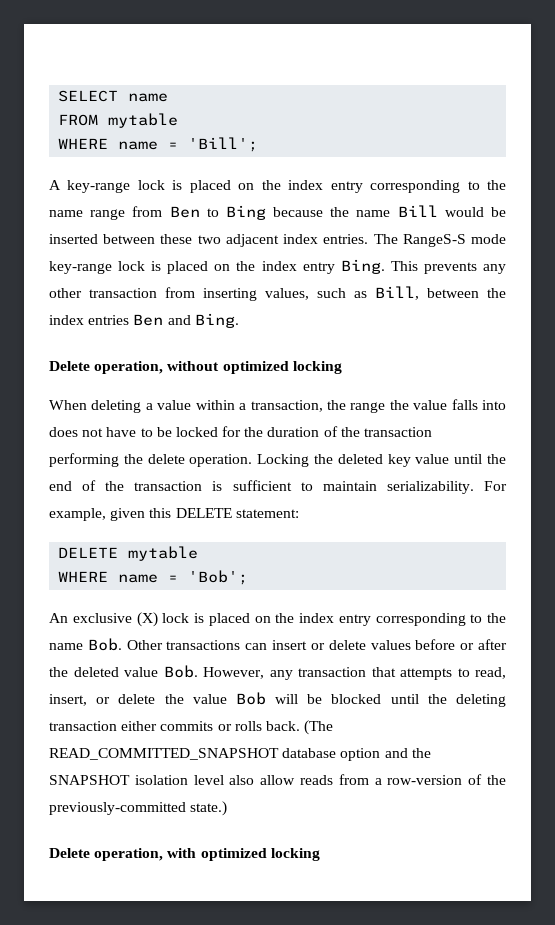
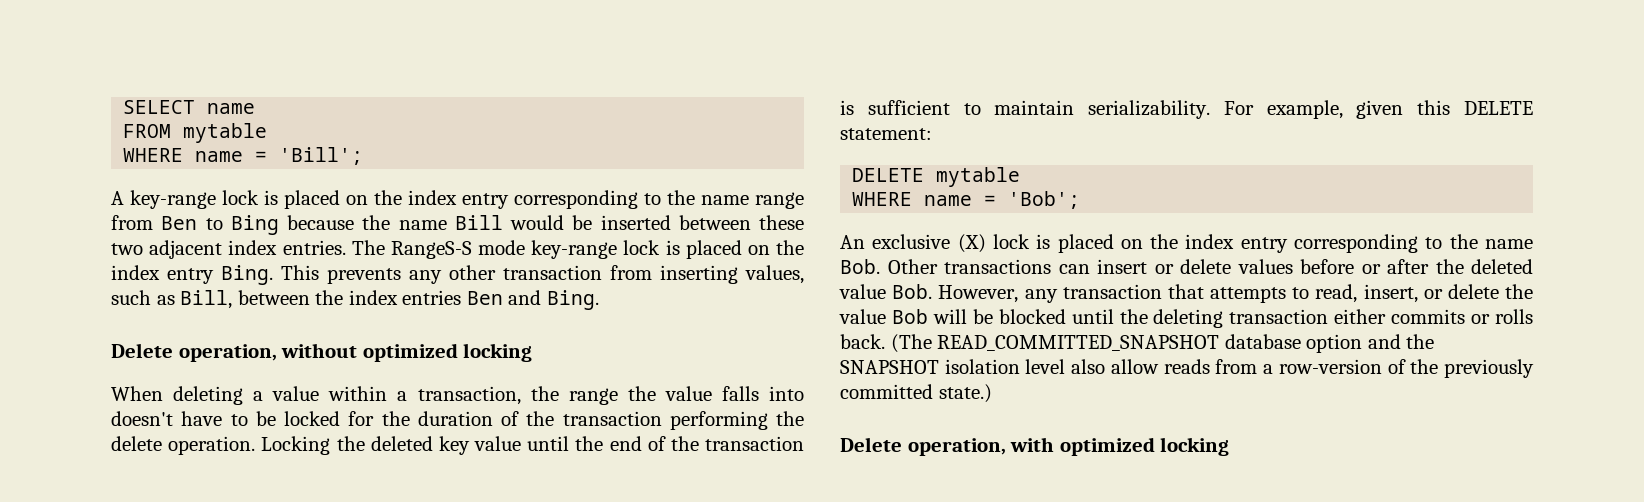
- When deleting a value within a transaction, the range the value falls into does not have to be locked for the duration of the transaction performing the delete operation.
+ When deleting a value within a transaction, the range the value falls into doesn't have to be locked for the duration of the transaction performing the delete operation.
- (The READ_COMMITTED_SNAPSHOT database option and the SNAPSHOT isolation level also allow reads from a row-version of the previously-committed state.)
+ (The READ_COMMITTED_SNAPSHOT database option and the SNAPSHOT isolation level also allow reads from a row-version of the previously committed state.)

